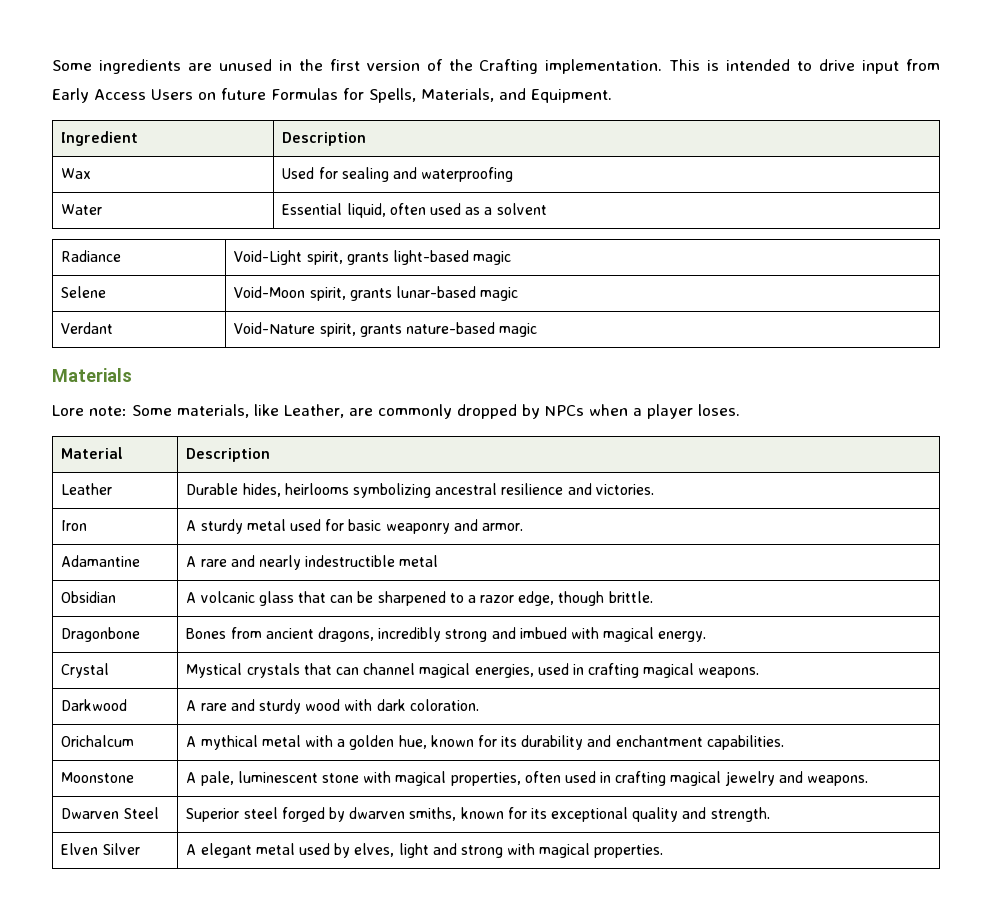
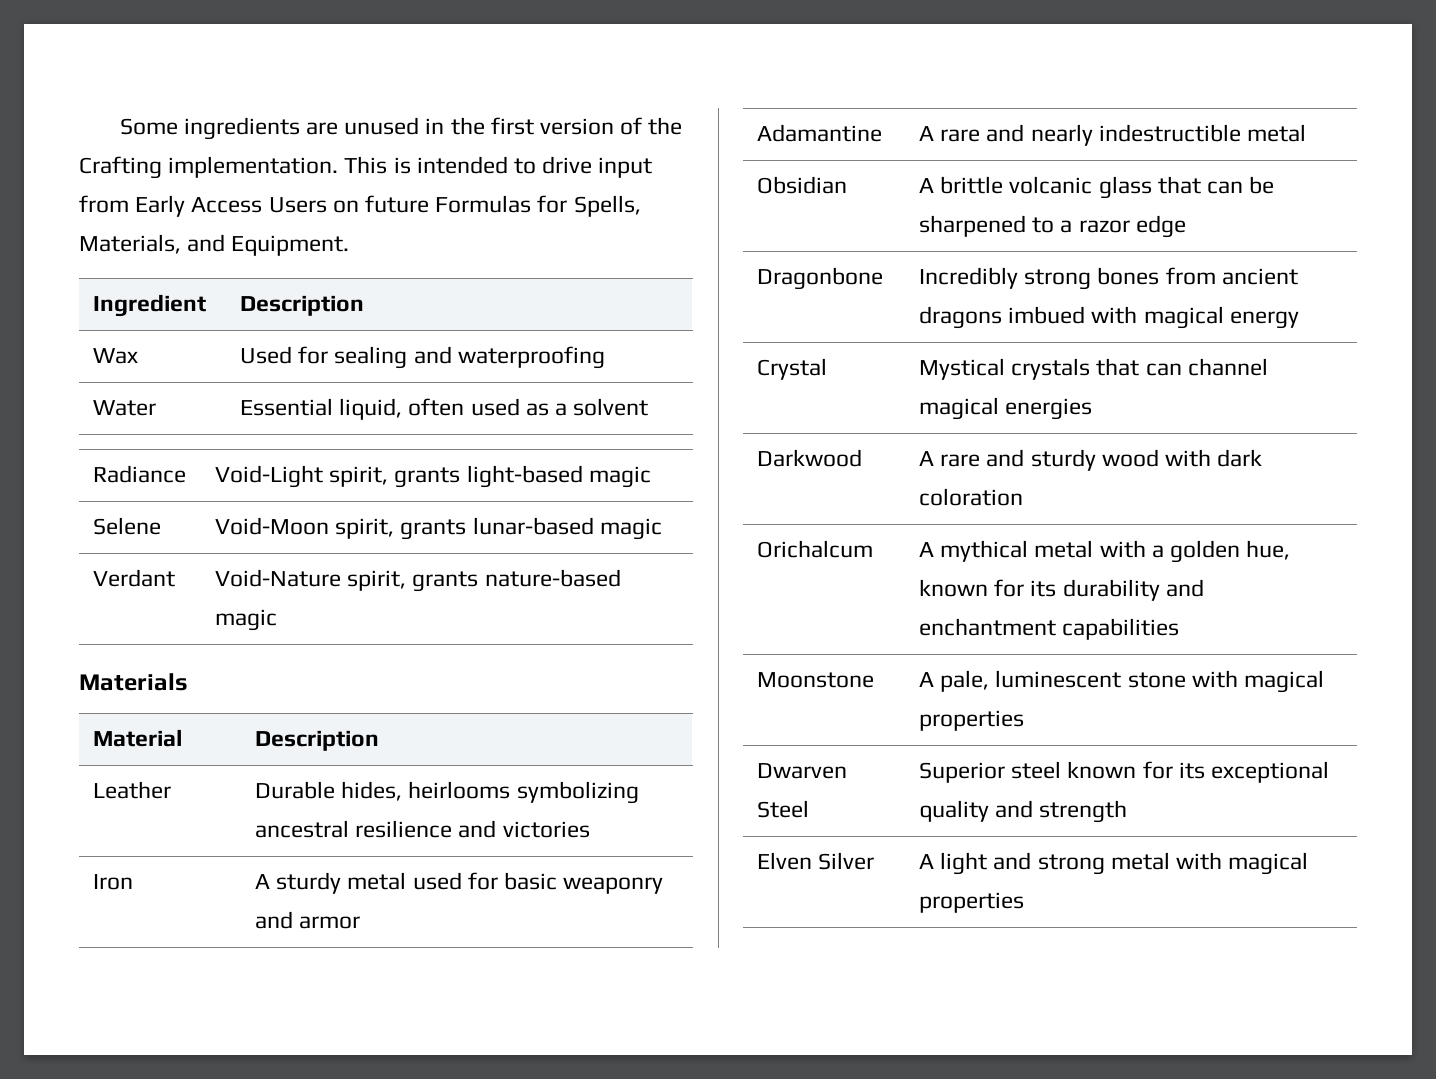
- Lore note: Some materials, like Leather, are commonly dropped by NPCs when a player loses.
- Leather | Durable hides, heirlooms symbolizing ancestral resilience and victories.
+ Leather | Durable hides, heirlooms symbolizing ancestral resilience and victories
- Iron | A sturdy metal used for basic weaponry and armor.
+ Iron | A sturdy metal used for basic weaponry and armor
- Obsidian | A volcanic glass that can be sharpened to a razor edge, though brittle.
- Dragonbone | Bones from ancient dragons, incredibly strong and imbued with magical energy.
+ Obsidian | A brittle volcanic glass that can be sharpened to a razor edge
+ Dragonbone | Incredibly strong bones from ancient dragons imbued with magical energy
- Crystal | Mystical crystals that can channel magical energies, used in crafting magical weapons.
+ Crystal | Mystical crystals that can channel magical energies
- Darkwood | A rare and sturdy wood with dark coloration.
+ Darkwood | A rare and sturdy wood with dark coloration
- Orichalcum | A mythical metal with a golden hue, known for its durability and enchantment capabilities.
+ Orichalcum | A mythical metal with a golden hue, known for its durability and enchantment capabilities
- Moonstone | A pale, luminescent stone with magical properties, often used in crafting magical jewelry and weapons.
+ Moonstone | A pale, luminescent stone with magical properties
- Dwarven Steel | Superior steel forged by dwarven smiths, known for its exceptional quality and strength.
+ Dwarven Steel | Superior steel known for its exceptional quality and strength
- Elven Silver | A elegant metal used by elves, light and strong with magical properties.
+ Elven Silver | A light and strong metal with magical properties

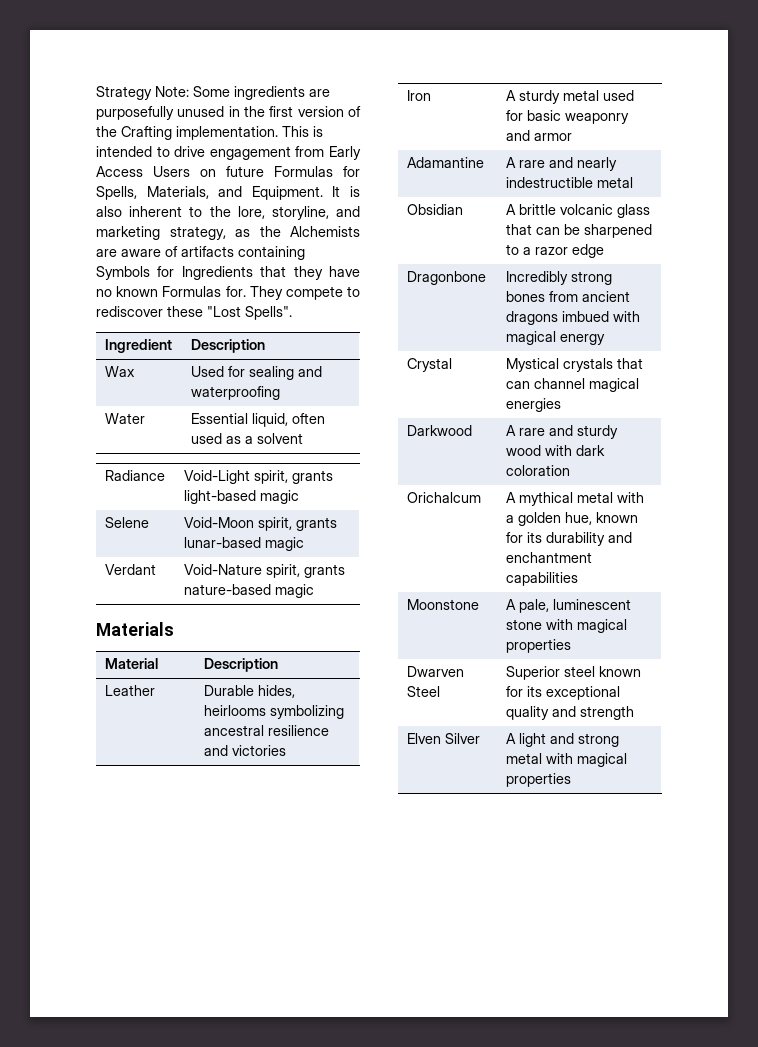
- Some ingredients are unused in the first version of the Crafting implementation.
+ Strategy Note: Some ingredients are purposefully unused in the first version of the Crafting implementation.
- This is intended to drive input from Early Access Users on future Formulas for Spells, Materials, and Equipment.
+ This is intended to drive engagement from Early Access Users on future Formulas for Spells, Materials, and Equipment. It is also inherent to the lore, storyline, and marketing strategy, as the Alchemists are aware of artifacts containing Symbols for Ingredients that they have no known Formulas for. They compete to rediscover these "Lost Spells".

